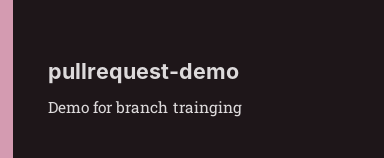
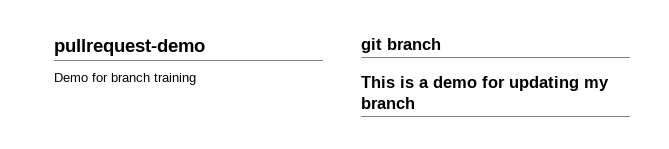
- Demo for branch trainging
+ Demo for branch training
+ git branch
+ This is a demo for updating my branch

